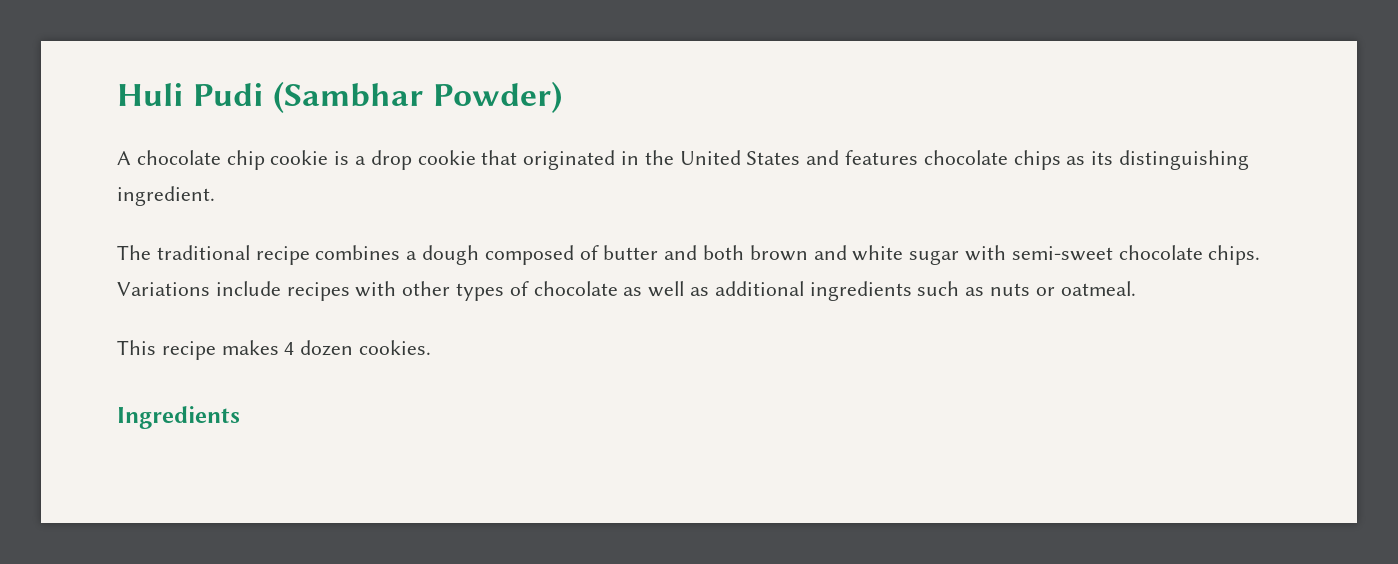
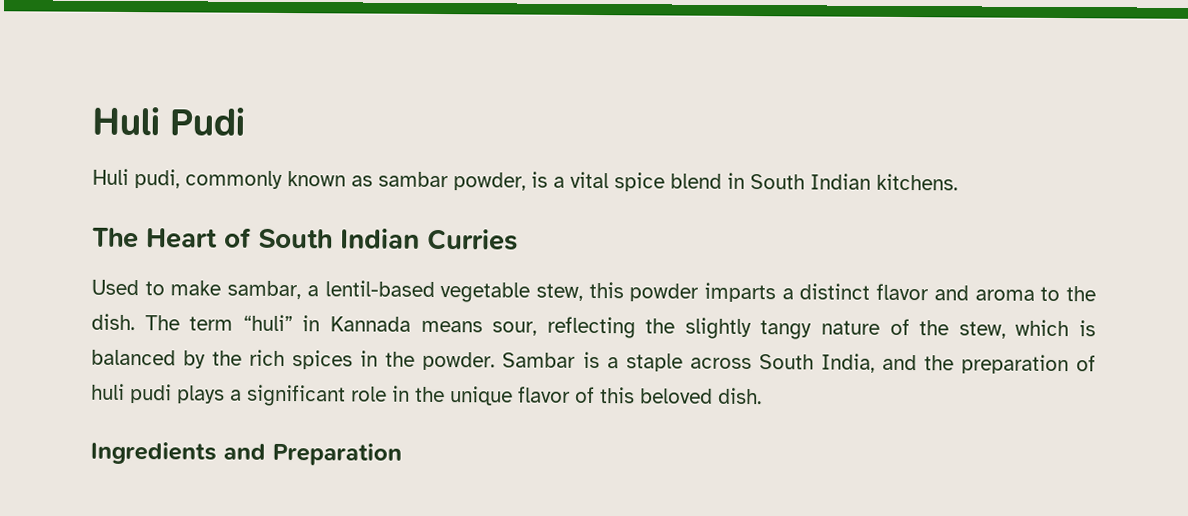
- Huli Pudi (Sambhar Powder)
- A chocolate chip cookie is a drop cookie that originated in the United States and features chocolate chips as its distinguishing ingredient.
- The traditional recipe combines a dough composed of butter and both brown and white sugar with semi-sweet chocolate chips. Variations include recipes with other types of chocolate as well as additional ingredients such as nuts or oatmeal.
- This recipe makes 4 dozen cookies.
+ Huli Pudi
+ Huli pudi, commonly known as sambar powder, is a vital spice blend in South Indian kitchens.
+ The Heart of South Indian Curries
+ Used to make sambar, a lentil-based vegetable stew, this powder imparts a distinct flavor and aroma to the dish. The term “huli” in Kannada means sour, reflecting the slightly tangy nature of the stew, which is balanced by the rich spices in the powder. Sambar is a staple across South India, and the preparation of huli pudi plays a significant role in the unique flavor of this beloved dish.
- Ingredients
+ Ingredients and Preparation

